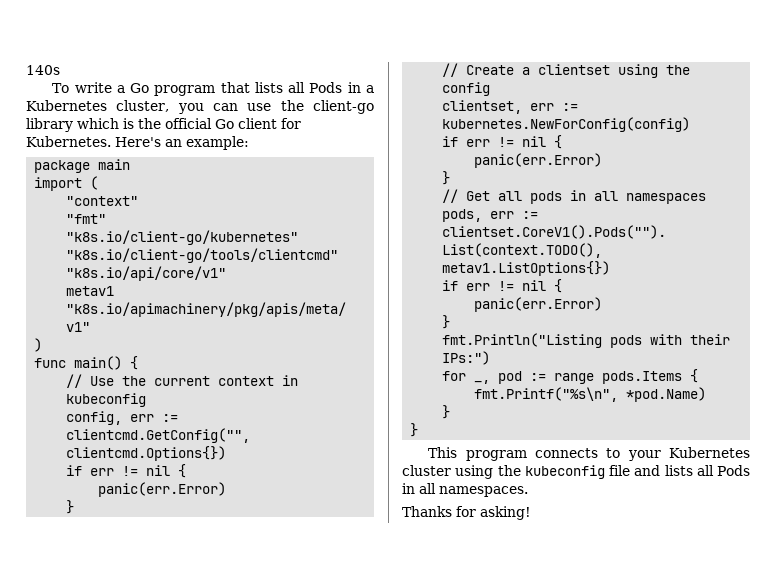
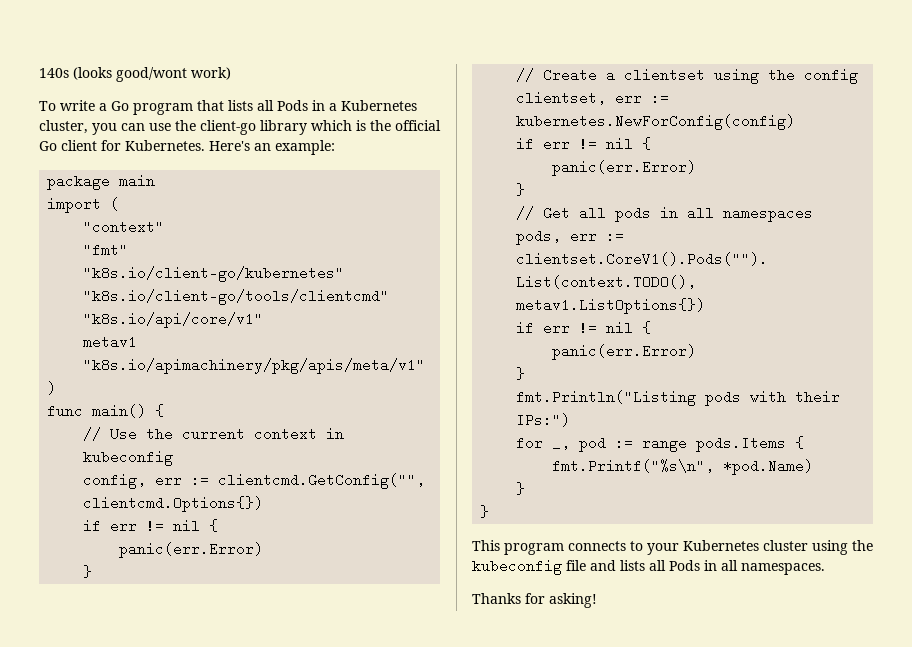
- 140s
+ 140s (looks good/wont work)

